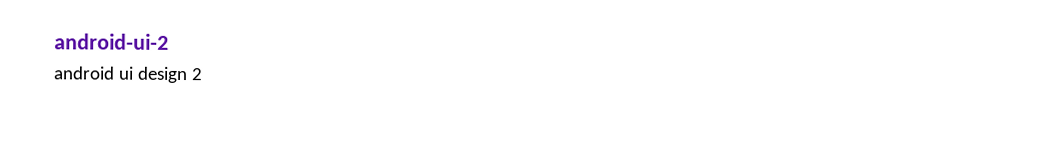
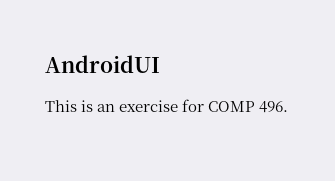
- android-ui-2
- android ui design 2
+ AndroidUI
+ This is an exercise for COMP 496.

